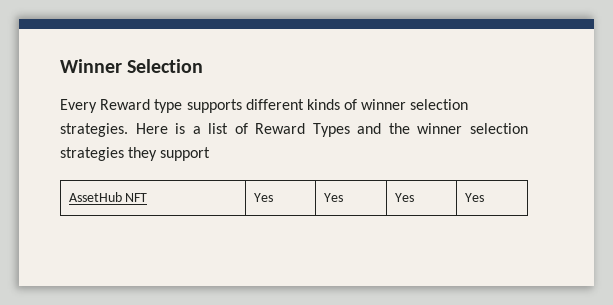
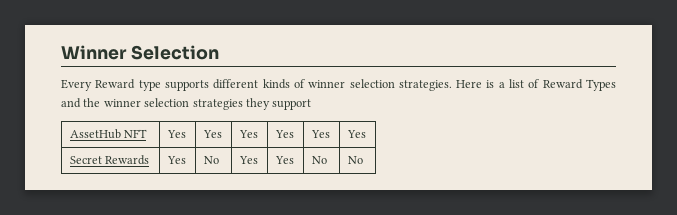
- AssetHub NFT | Yes | Yes | Yes | Yes
+ AssetHub NFT | Yes | Yes | Yes | Yes | Yes | Yes
+ Secret Rewards | Yes | No | Yes | Yes | No | No

